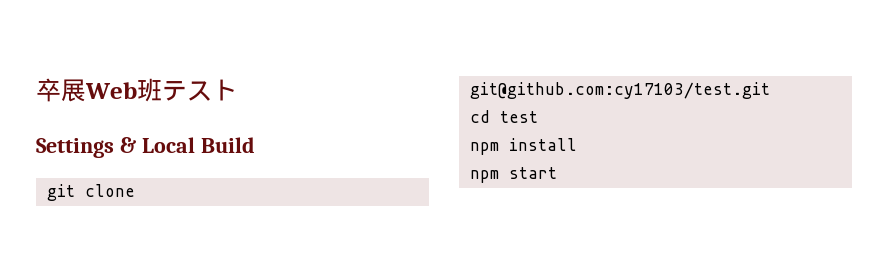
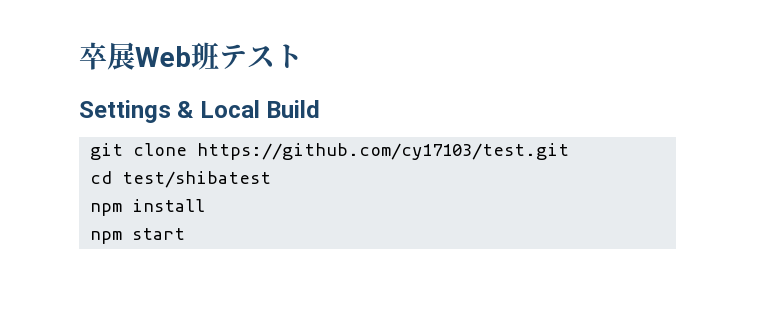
- git clone git@github.com:cy17103/test.git
+ git clone https://github.com/cy17103/test.git
- cd test
+ cd test/shibatest

